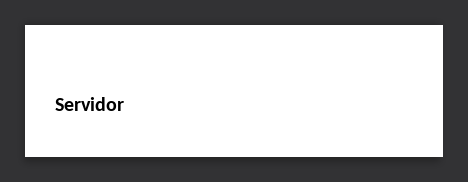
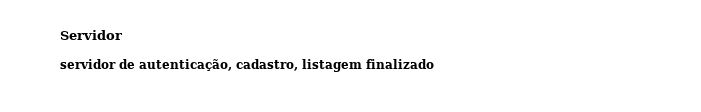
+ servidor de autenticação, cadastro, listagem finalizado

